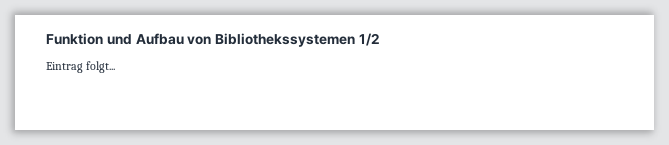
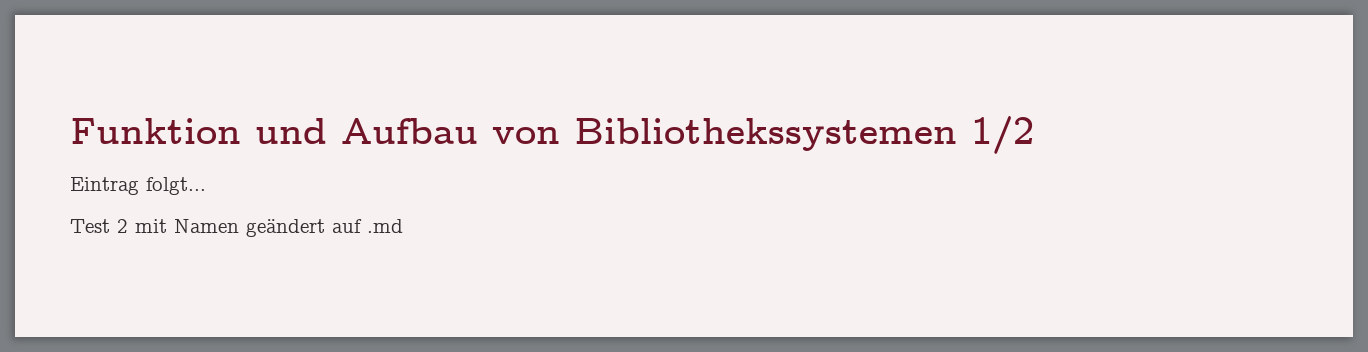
+ Test 2 mit Namen geändert auf .md

